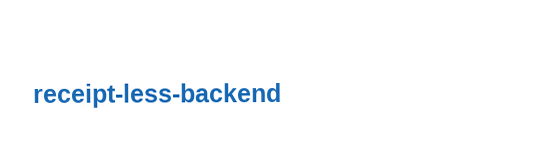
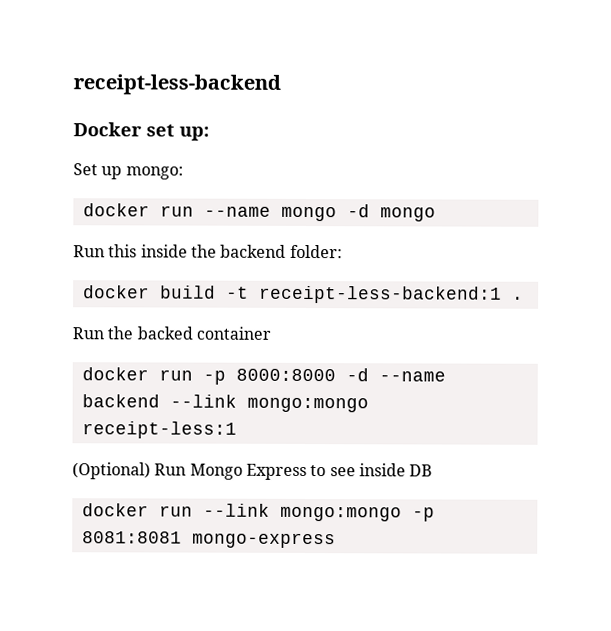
+ Docker set up:
+ Set up mongo:
+ docker run --name mongo -d mongo
+ Run this inside the backend folder:
+ docker build -t receipt-less-backend:1 .
+ Run the backed container
+ docker run -p 8000:8000 -d --name backend --link mongo:mongo receipt-less:1
+ (Optional) Run Mongo Express to see inside DB
+ docker run --link mongo:mongo -p 8081:8081 mongo-express

